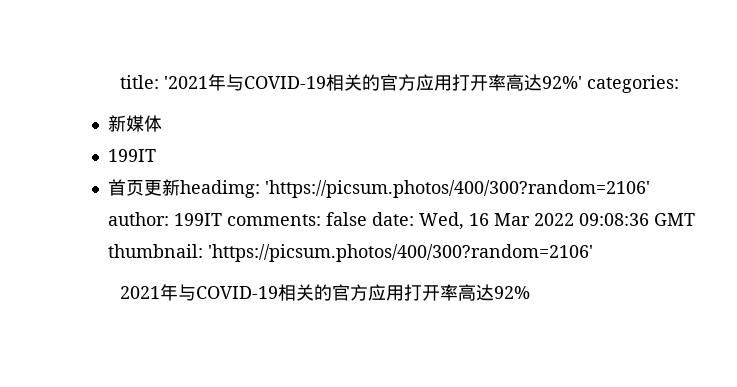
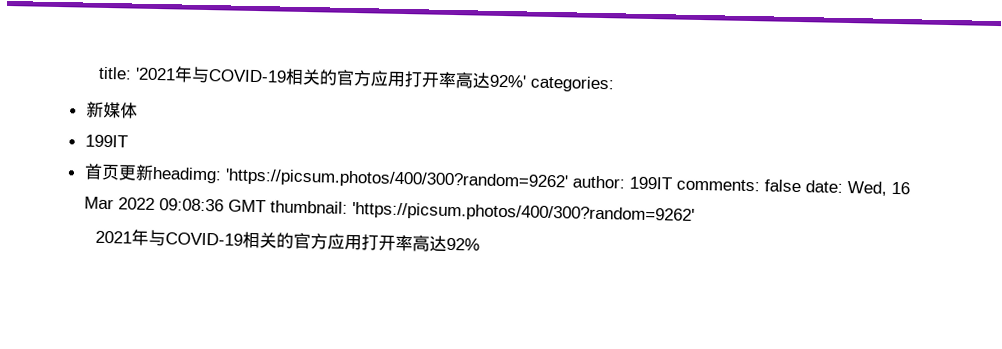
- 首页更新headimg: 'https://picsum.photos/400/300?random=2106' author: 199IT comments: false date: Wed, 16 Mar 2022 09:08:36 GMT thumbnail: 'https://picsum.photos/400/300?random=2106'
+ 首页更新headimg: 'https://picsum.photos/400/300?random=9262' author: 199IT comments: false date: Wed, 16 Mar 2022 09:08:36 GMT thumbnail: 'https://picsum.photos/400/300?random=9262'

